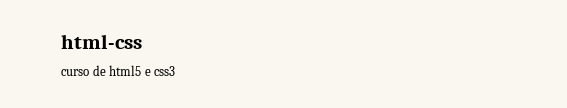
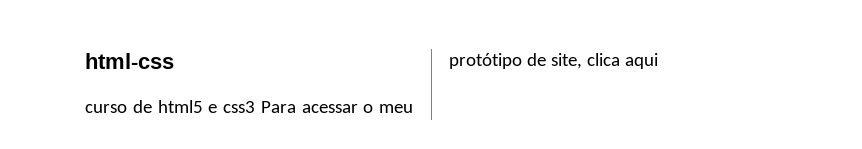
- curso de html5 e css3
+ curso de html5 e css3 Para acessar o meu protótipo de site, clica aqui

